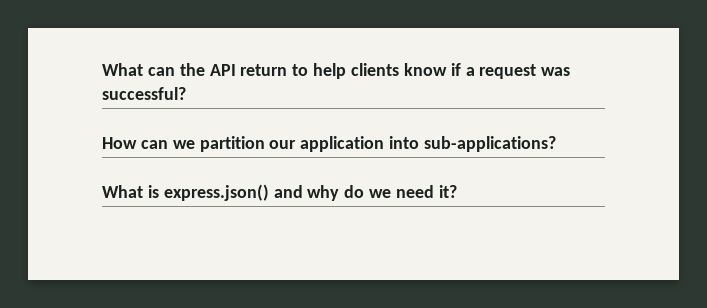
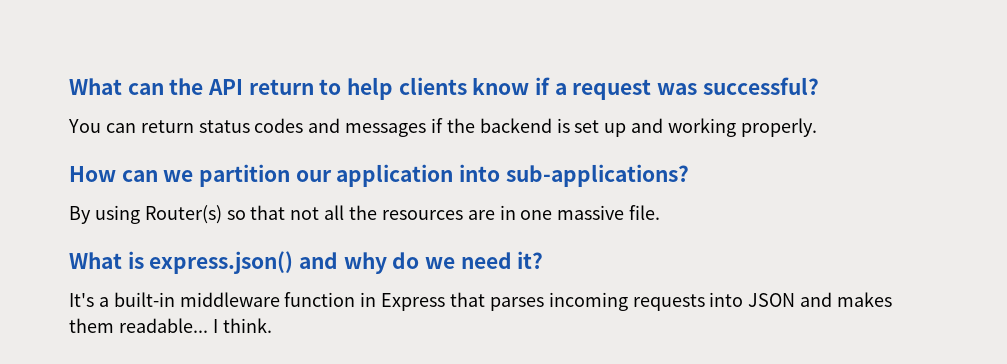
+ You can return status codes and messages if the backend is set up and working properly.
+ By using Router(s) so that not all the resources are in one massive file.
+ It's a built-in middleware function in Express that parses incoming requests into JSON and makes them readable... I think.

